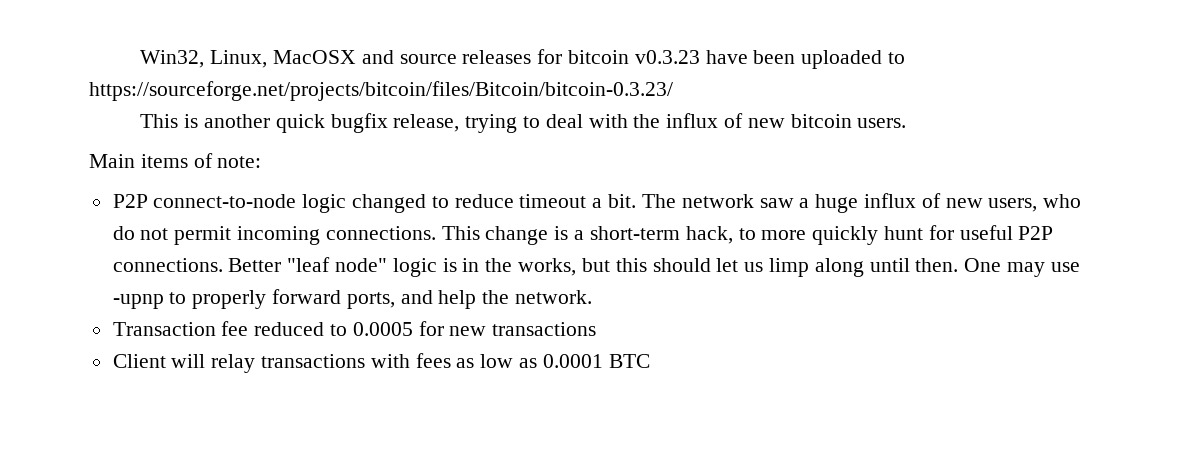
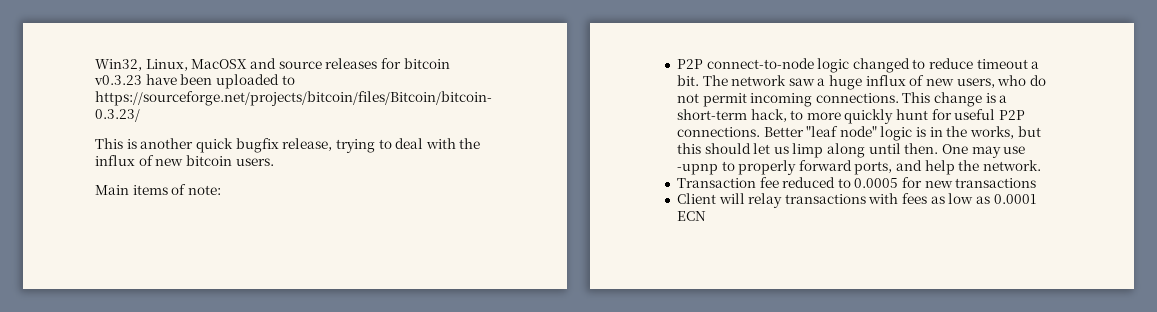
- Client will relay transactions with fees as low as 0.0001 BTC
+ Client will relay transactions with fees as low as 0.0001 ECN

